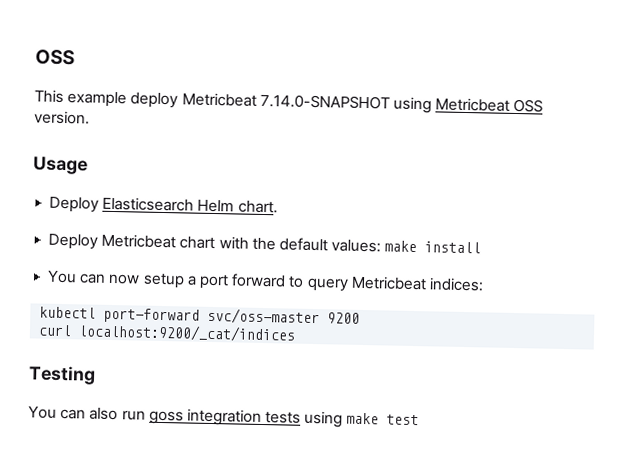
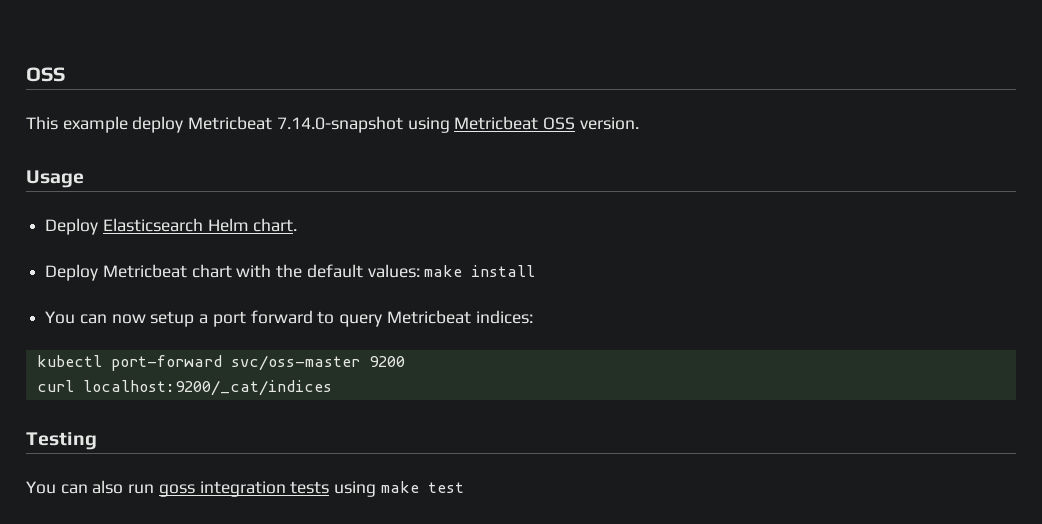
- This example deploy Metricbeat 7.14.0-SNAPSHOT using Metricbeat OSS version.
+ This example deploy Metricbeat 7.14.0-snapshot using Metricbeat OSS version.

